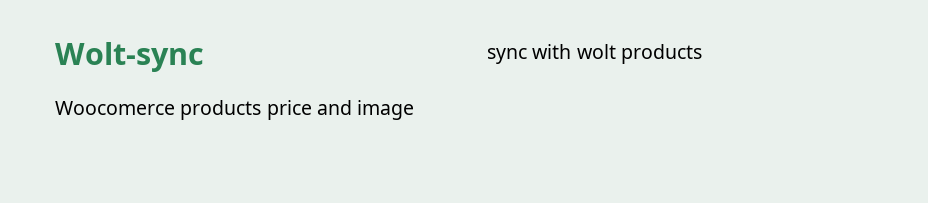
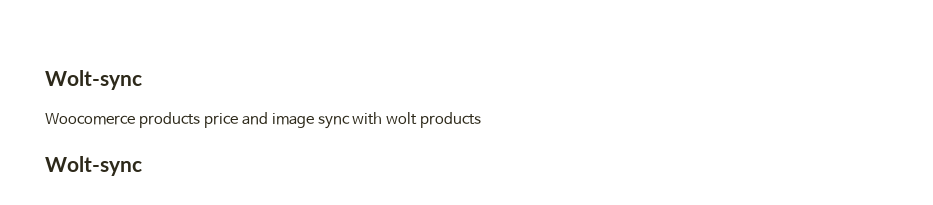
  Woocomerce products price and image sync with wolt products
+ Wolt-sync

